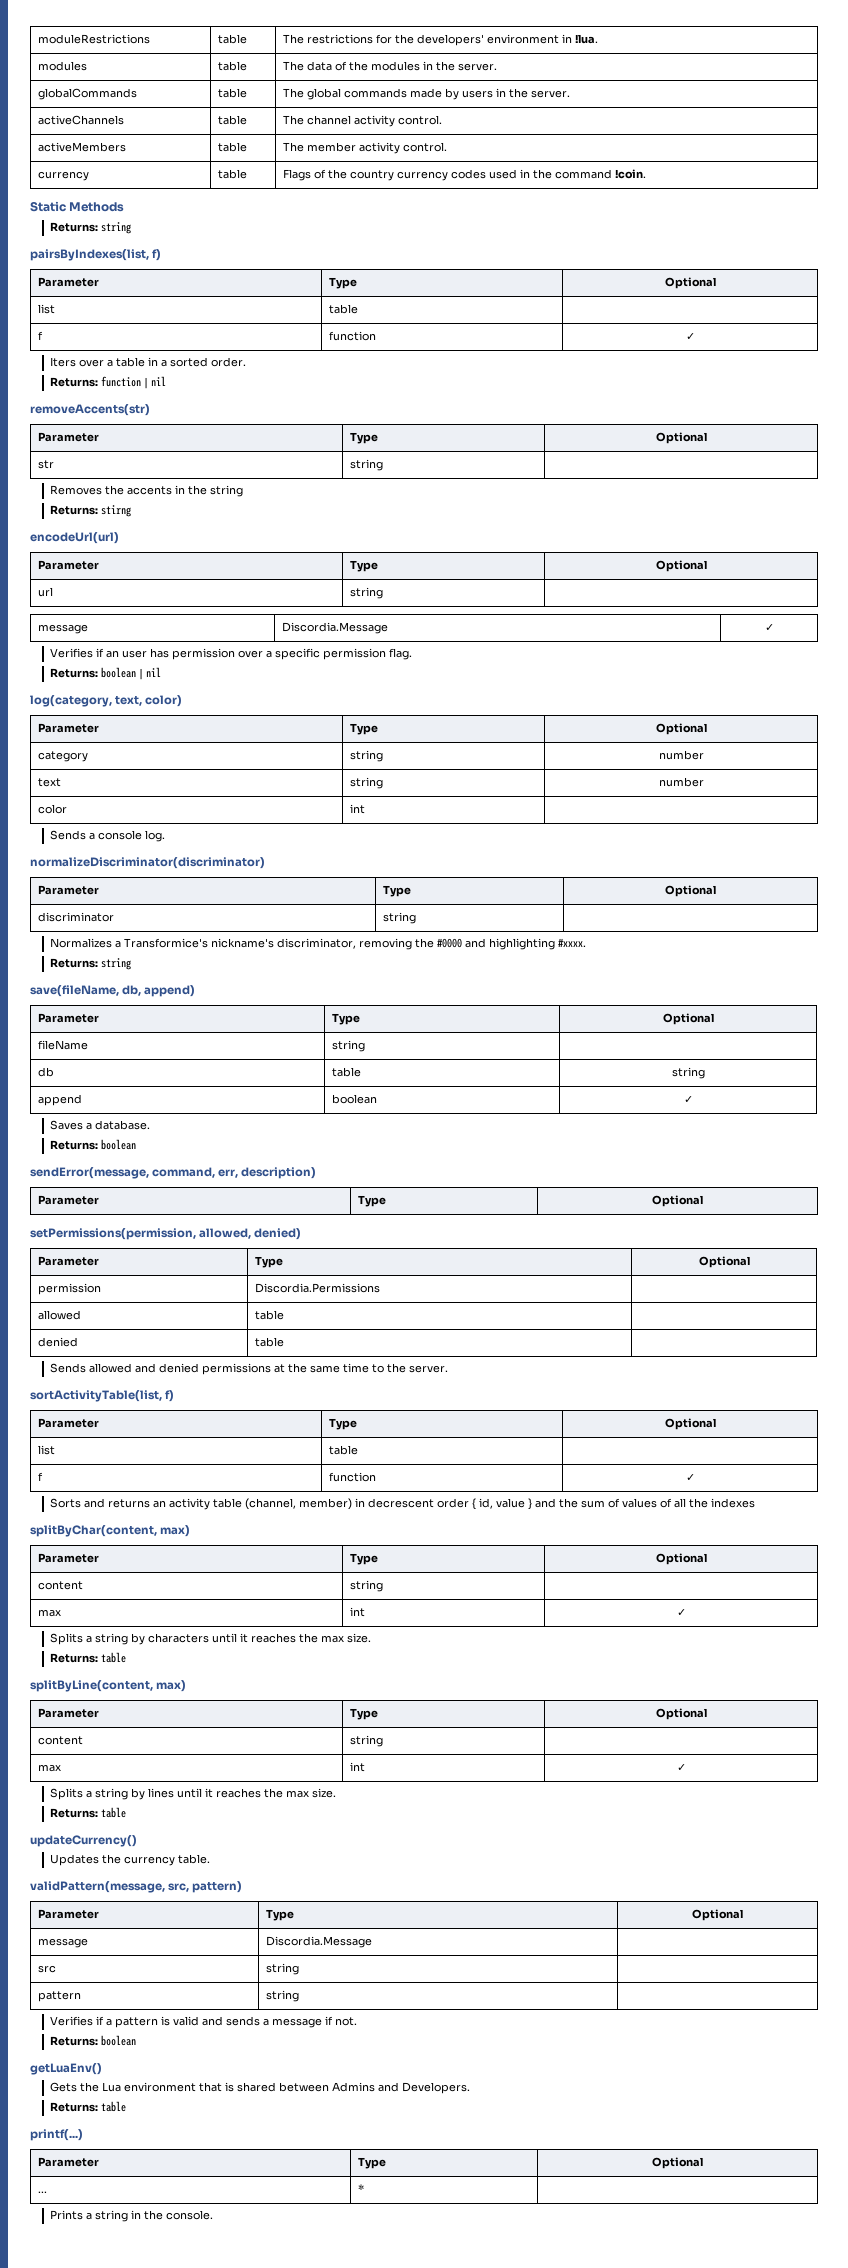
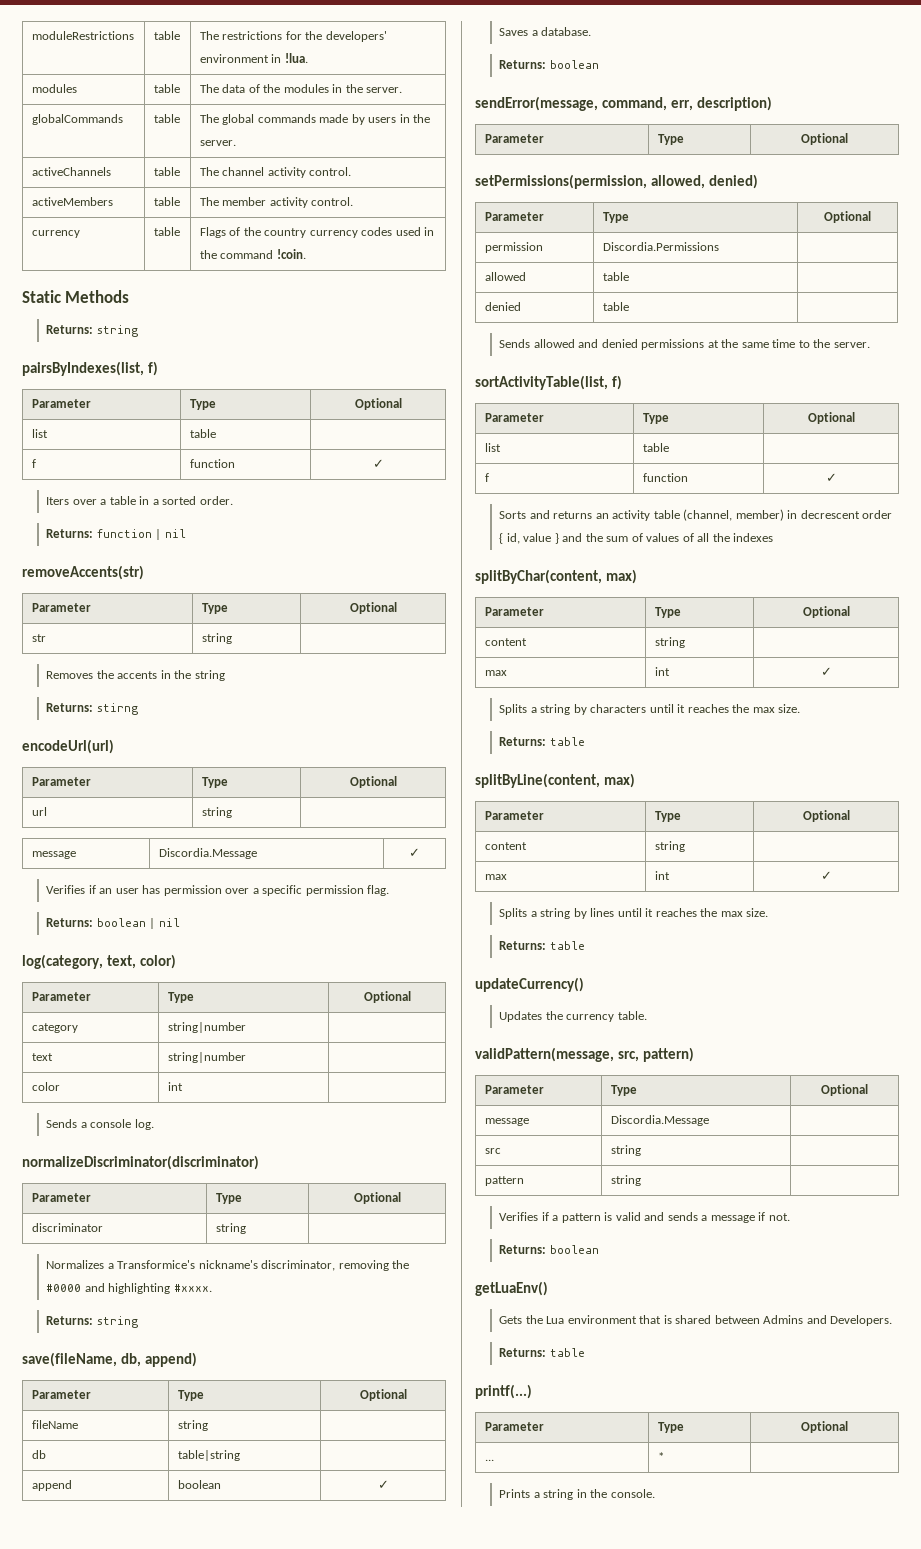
- category | string | number
+ category | string|number |
- text | string | number
+ text | string|number |
- db | table | string
+ db | table|string |

